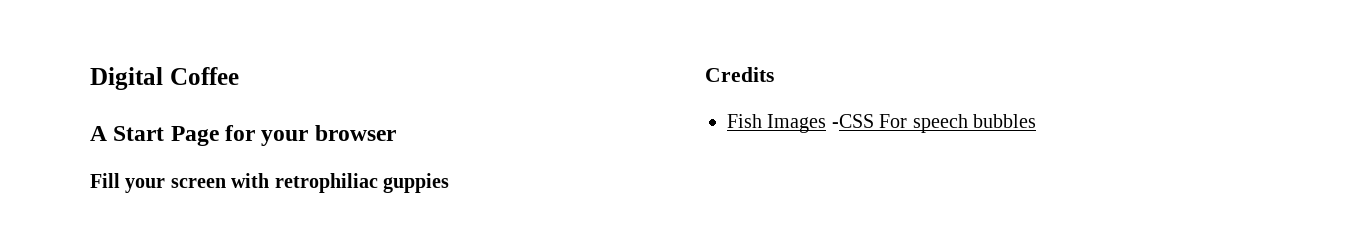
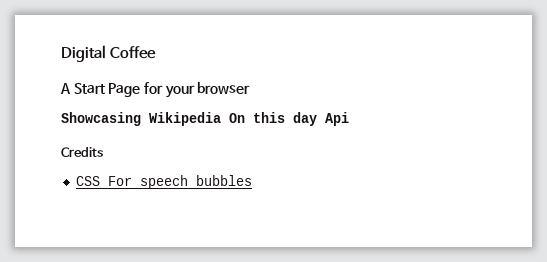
- Fill your screen with retrophiliac guppies
+ Showcasing Wikipedia On this day Api
  Credits
- Fish Images -CSS For speech bubbles
+ CSS For speech bubbles

